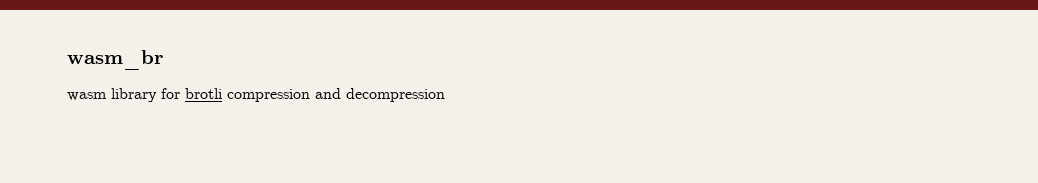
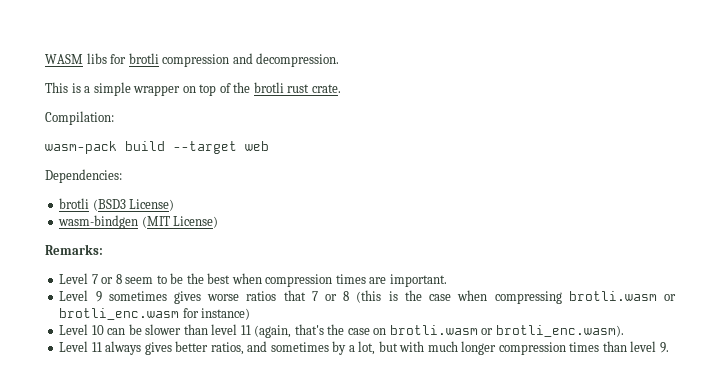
- wasm_br
- wasm library for brotli compression and decompression
+ WASM libs for brotli compression and decompression.
+ This is a simple wrapper on top of the brotli rust crate.
+ Compilation:
+ wasm-pack build --target web
+ Dependencies:
+ brotli (BSD3 License)
+ wasm-bindgen (MIT License)
+ Remarks:
+ Level 7 or 8 seem to be the best when compression times are important.
+ Level 9 sometimes gives worse ratios that 7 or 8 (this is the case when compressing brotli.wasm or brotli_enc.wasm for instance)
+ Level 10 can be slower than level 11 (again, that's the case on brotli.wasm or brotli_enc.wasm).
+ Level 11 always gives better ratios, and sometimes by a lot, but with much longer compression times than level 9.

